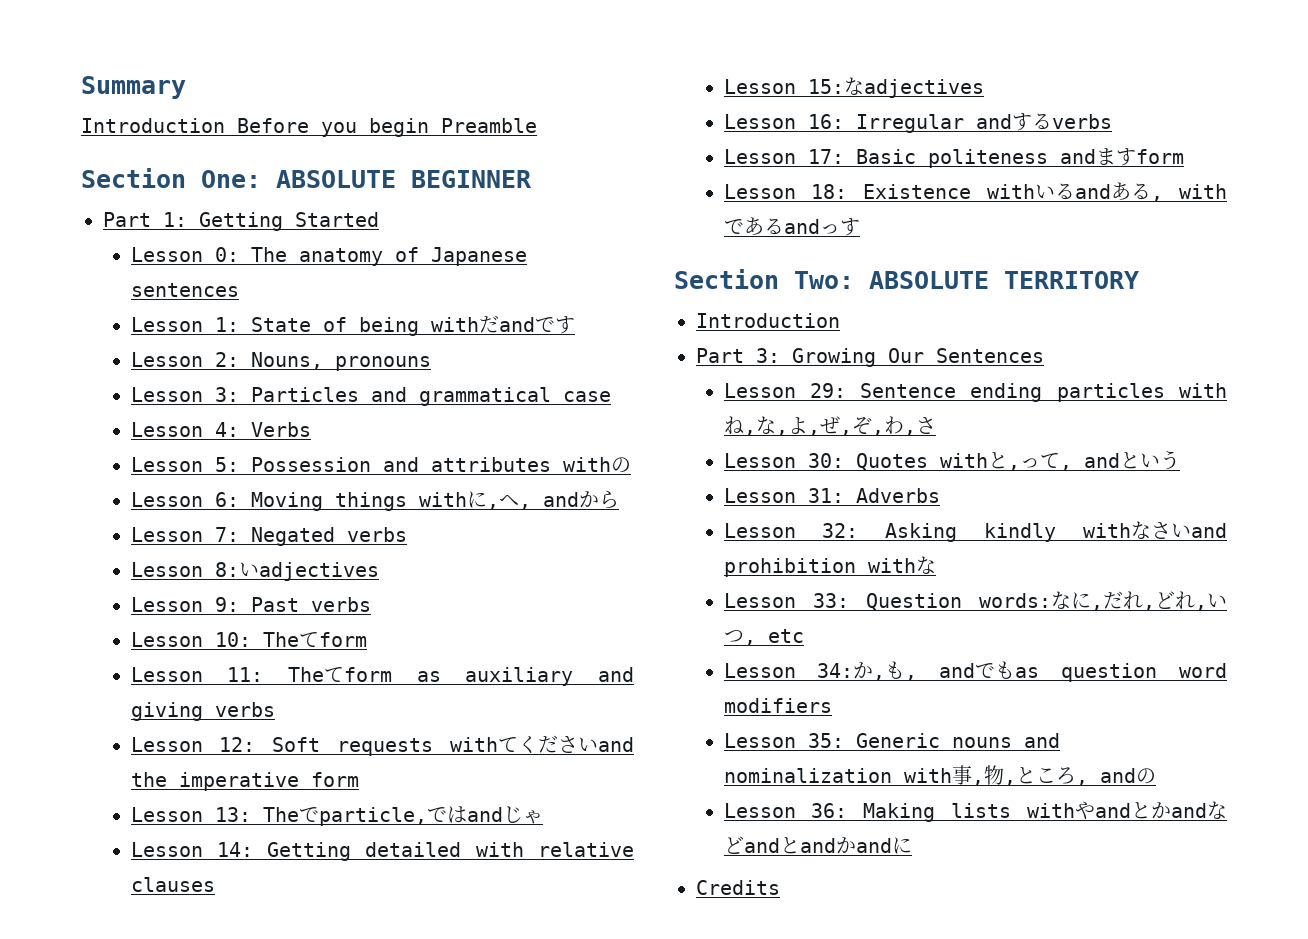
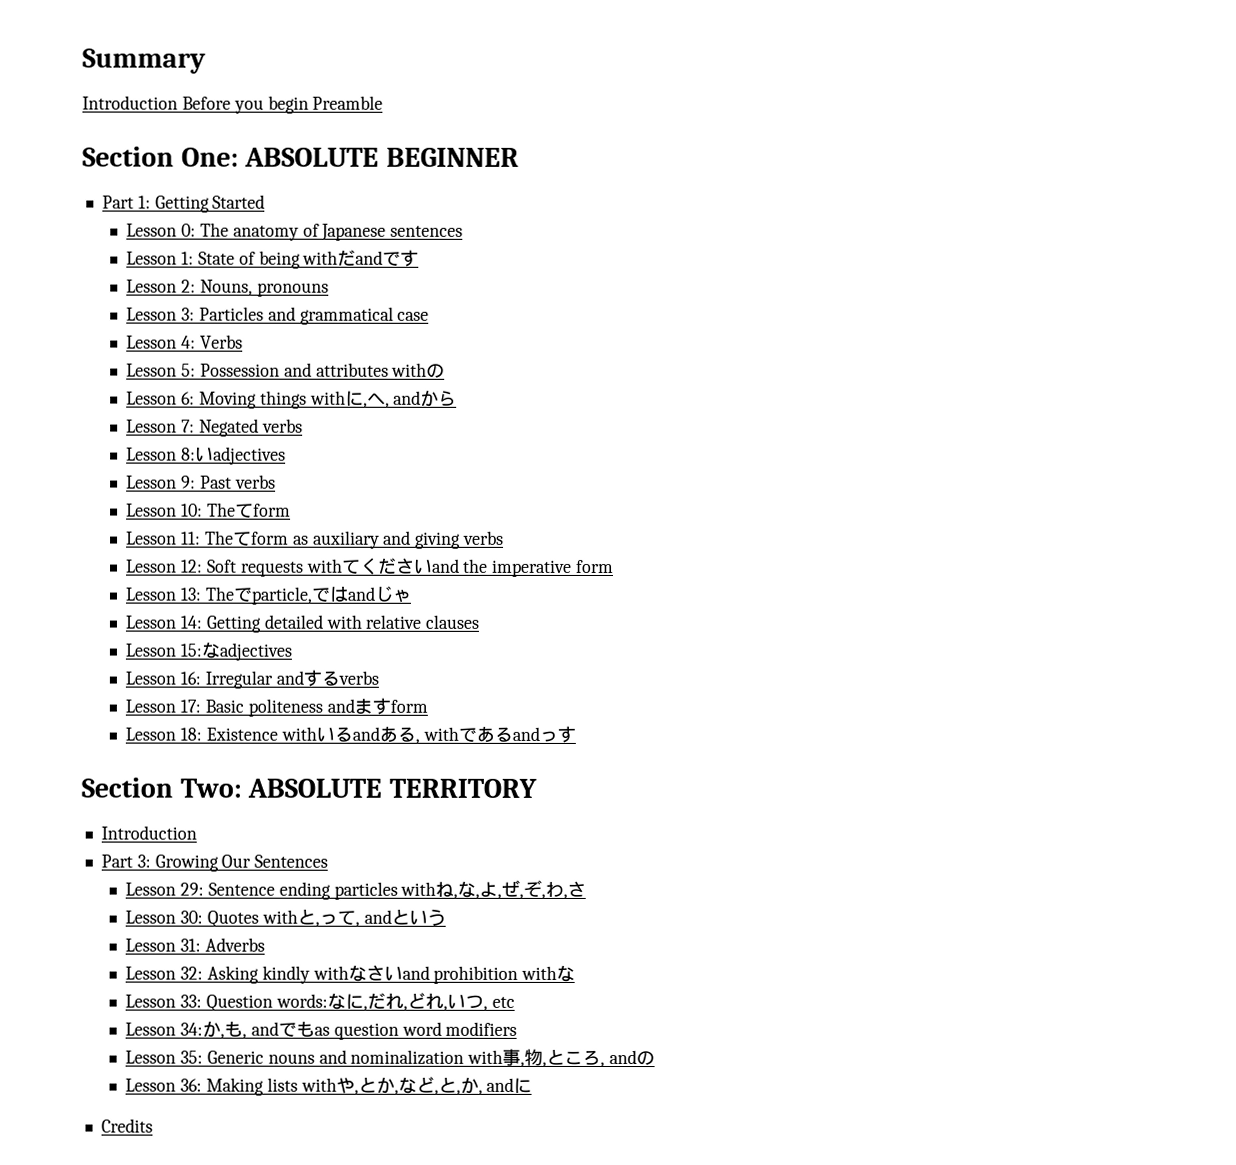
- Lesson 36: Making lists withやandとかandなどandとandかandに
+ Lesson 36: Making lists withや,とか,など,と,か, andに

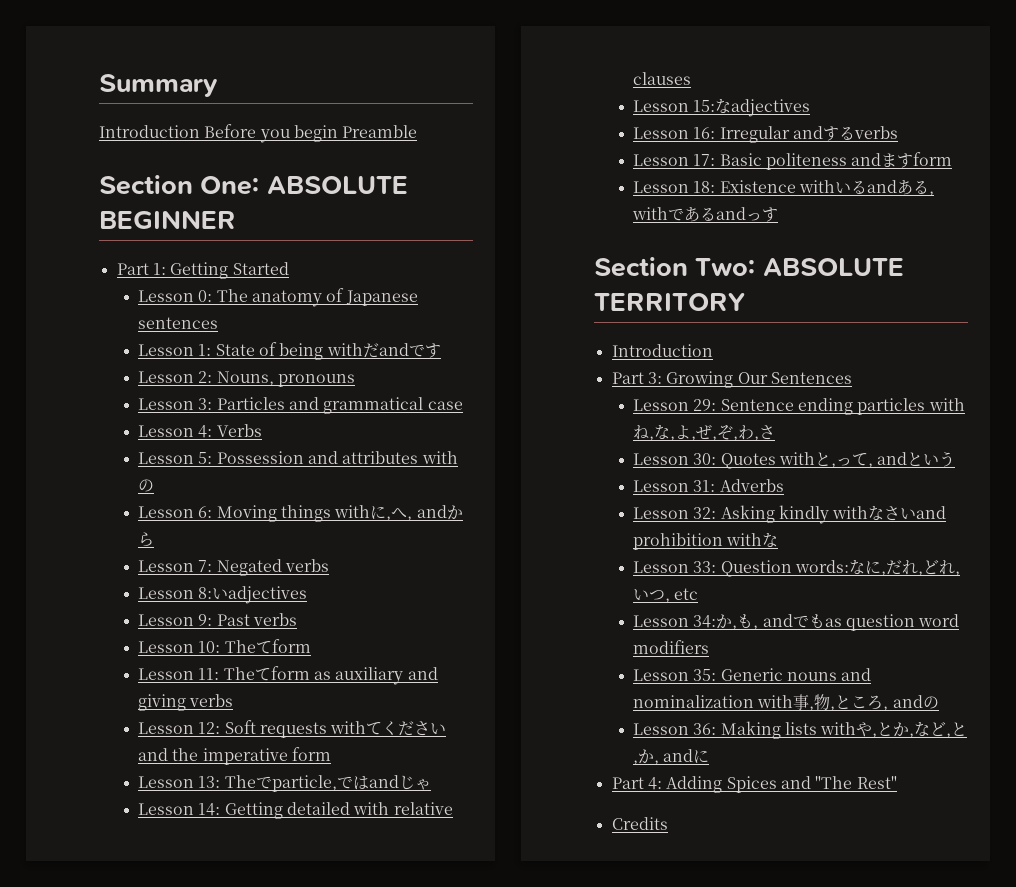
+ Part 4: Adding Spices and "The Rest"

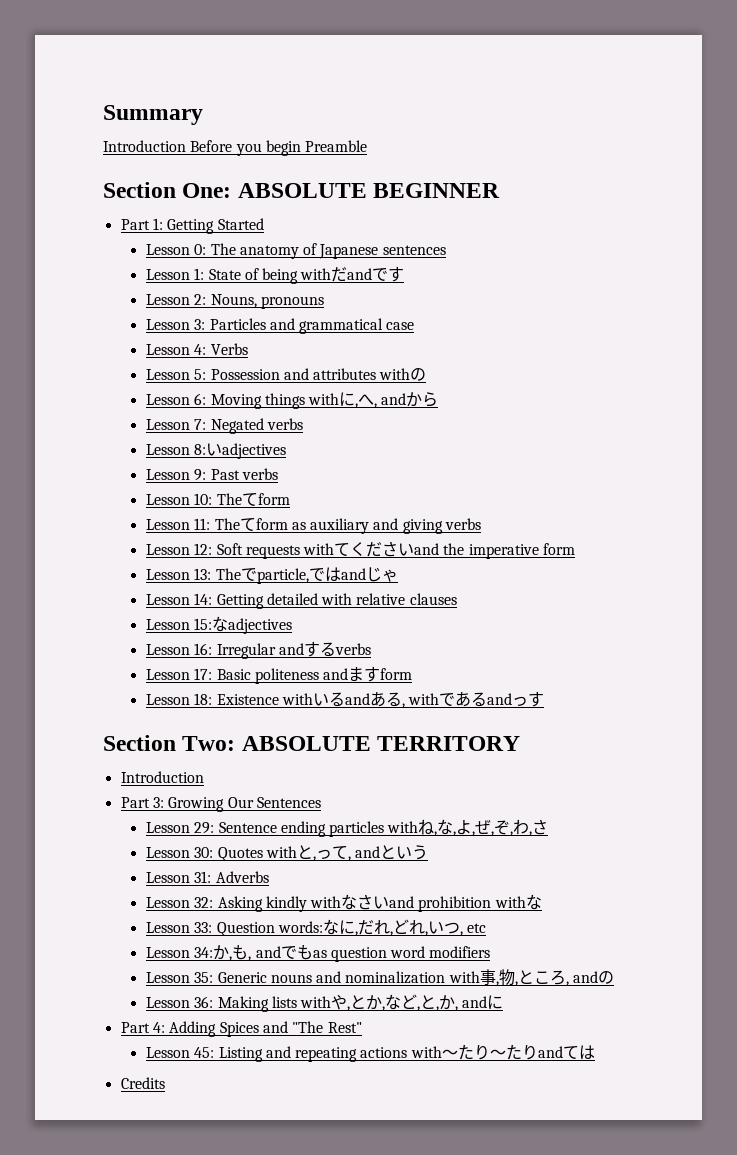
+ Lesson 45: Listing and repeating actions with〜たり〜たりandては

